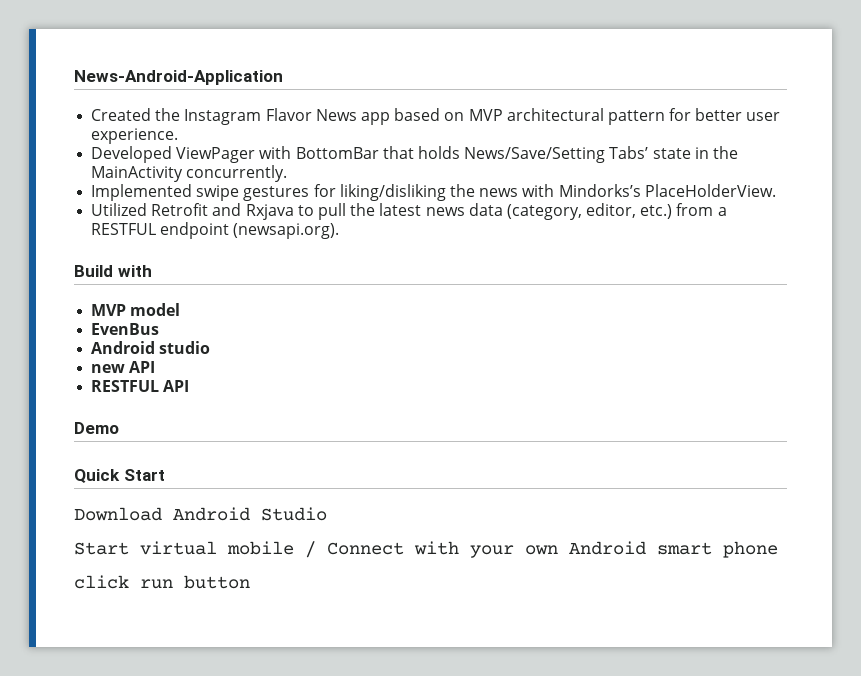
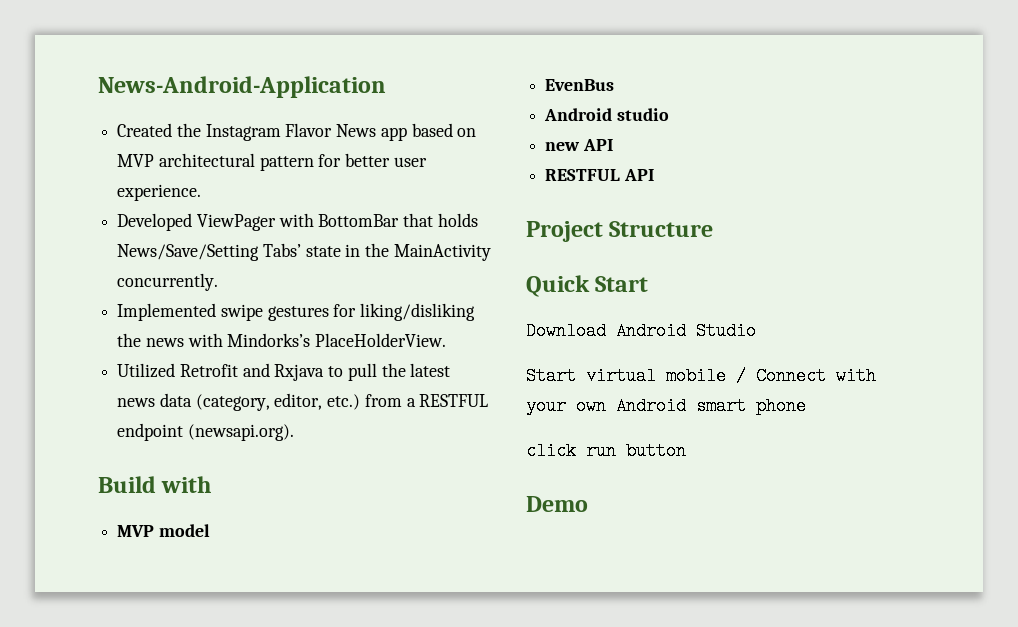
- Demo
+ Project Structure
+ Demo

